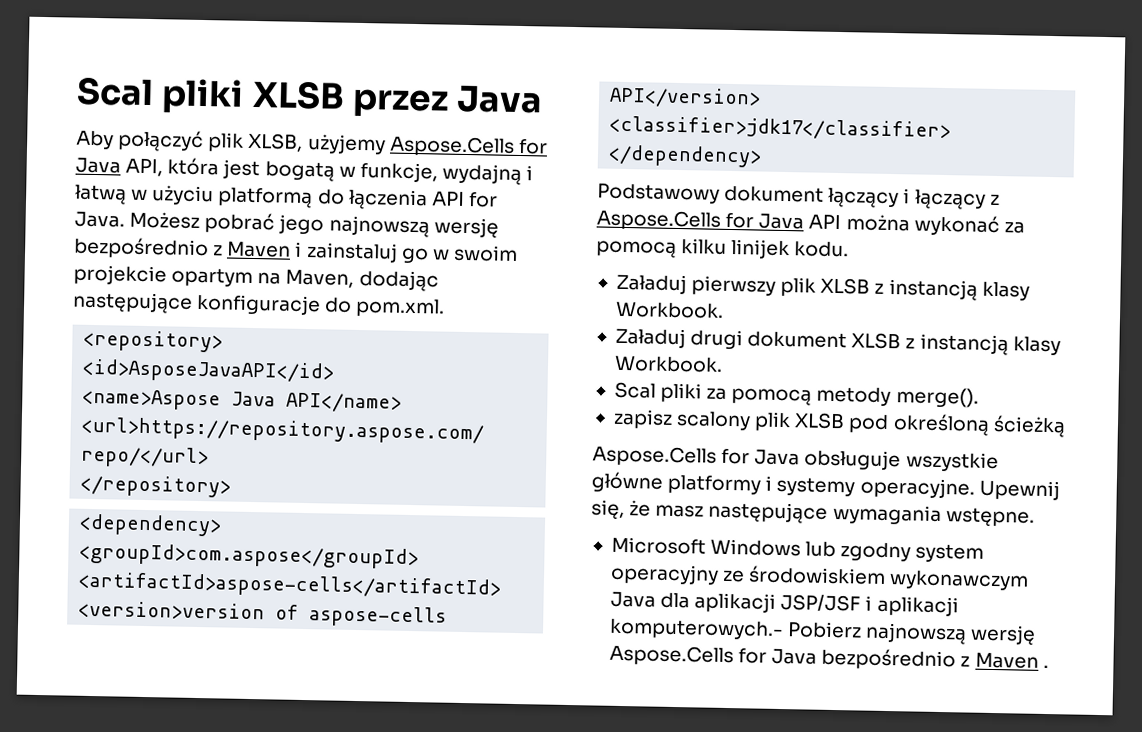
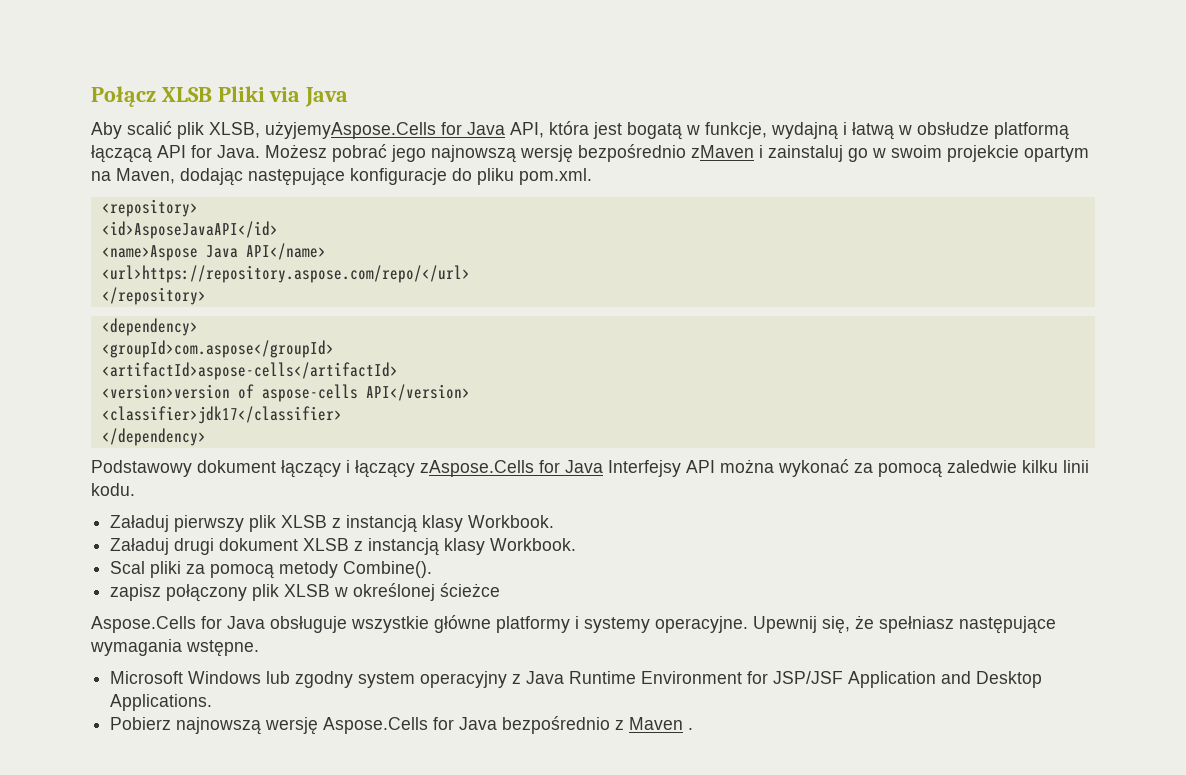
- Scal pliki XLSB przez Java
+ Połącz XLSB Pliki via Java
- Aby połączyć plik XLSB, użyjemy Aspose.Cells for Java API, która jest bogatą w funkcje, wydajną i łatwą w użyciu platformą do łączenia API for Java.
+ Aby scalić plik XLSB, użyjemyAspose.Cells for Java API, która jest bogatą w funkcje, wydajną i łatwą w obsłudze platformą łączącą API for Java.
- Możesz pobrać jego najnowszą wersję bezpośrednio z Maven i zainstaluj go w swoim projekcie opartym na Maven, dodając następujące konfiguracje do pom.xml.
+ Możesz pobrać jego najnowszą wersję bezpośrednio zMaven i zainstaluj go w swoim projekcie opartym na Maven, dodając następujące konfiguracje do pliku pom.xml.
- Podstawowy dokument łączący i łączący z Aspose.Cells for Java API można wykonać za pomocą kilku linijek kodu.
+ Podstawowy dokument łączący i łączący zAspose.Cells for Java Interfejsy API można wykonać za pomocą zaledwie kilku linii kodu.
- Scal pliki za pomocą metody merge().
+ Scal pliki za pomocą metody Combine().
- zapisz scalony plik XLSB pod określoną ścieżką
+ zapisz połączony plik XLSB w określonej ścieżce
- Upewnij się, że masz następujące wymagania wstępne.
+ Upewnij się, że spełniasz następujące wymagania wstępne.
- Microsoft Windows lub zgodny system operacyjny ze środowiskiem wykonawczym Java dla aplikacji JSP/JSF i aplikacji komputerowych.- Pobierz najnowszą wersję Aspose.Cells for Java bezpośrednio z Maven .
+ Microsoft Windows lub zgodny system operacyjny z Java Runtime Environment for JSP/JSF Application and Desktop Applications.
+ Pobierz najnowszą wersję Aspose.Cells for Java bezpośrednio z Maven .

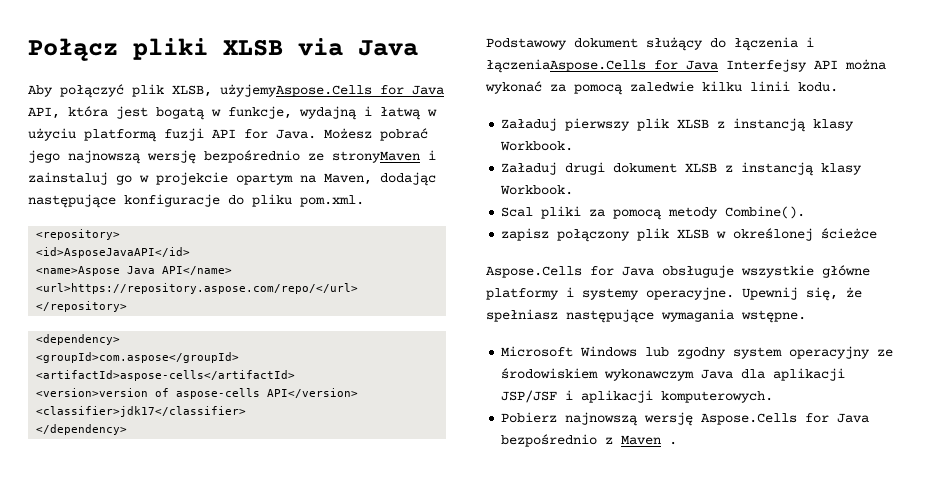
- Połącz XLSB Pliki via Java
+ Połącz pliki XLSB via Java
- Aby scalić plik XLSB, użyjemyAspose.Cells for Java API, która jest bogatą w funkcje, wydajną i łatwą w obsłudze platformą łączącą API for Java.
+ Aby połączyć plik XLSB, użyjemyAspose.Cells for Java API, która jest bogatą w funkcje, wydajną i łatwą w użyciu platformą fuzji API for Java.
- Możesz pobrać jego najnowszą wersję bezpośrednio zMaven i zainstaluj go w swoim projekcie opartym na Maven, dodając następujące konfiguracje do pliku pom.xml.
+ Możesz pobrać jego najnowszą wersję bezpośrednio ze stronyMaven i zainstaluj go w projekcie opartym na Maven, dodając następujące konfiguracje do pliku pom.xml.
- Podstawowy dokument łączący i łączący zAspose.Cells for Java Interfejsy API można wykonać za pomocą zaledwie kilku linii kodu.
+ Podstawowy dokument służący do łączenia i łączeniaAspose.Cells for Java Interfejsy API można wykonać za pomocą zaledwie kilku linii kodu.
- Microsoft Windows lub zgodny system operacyjny z Java Runtime Environment for JSP/JSF Application and Desktop Applications.
+ Microsoft Windows lub zgodny system operacyjny ze środowiskiem wykonawczym Java dla aplikacji JSP/JSF i aplikacji komputerowych.

